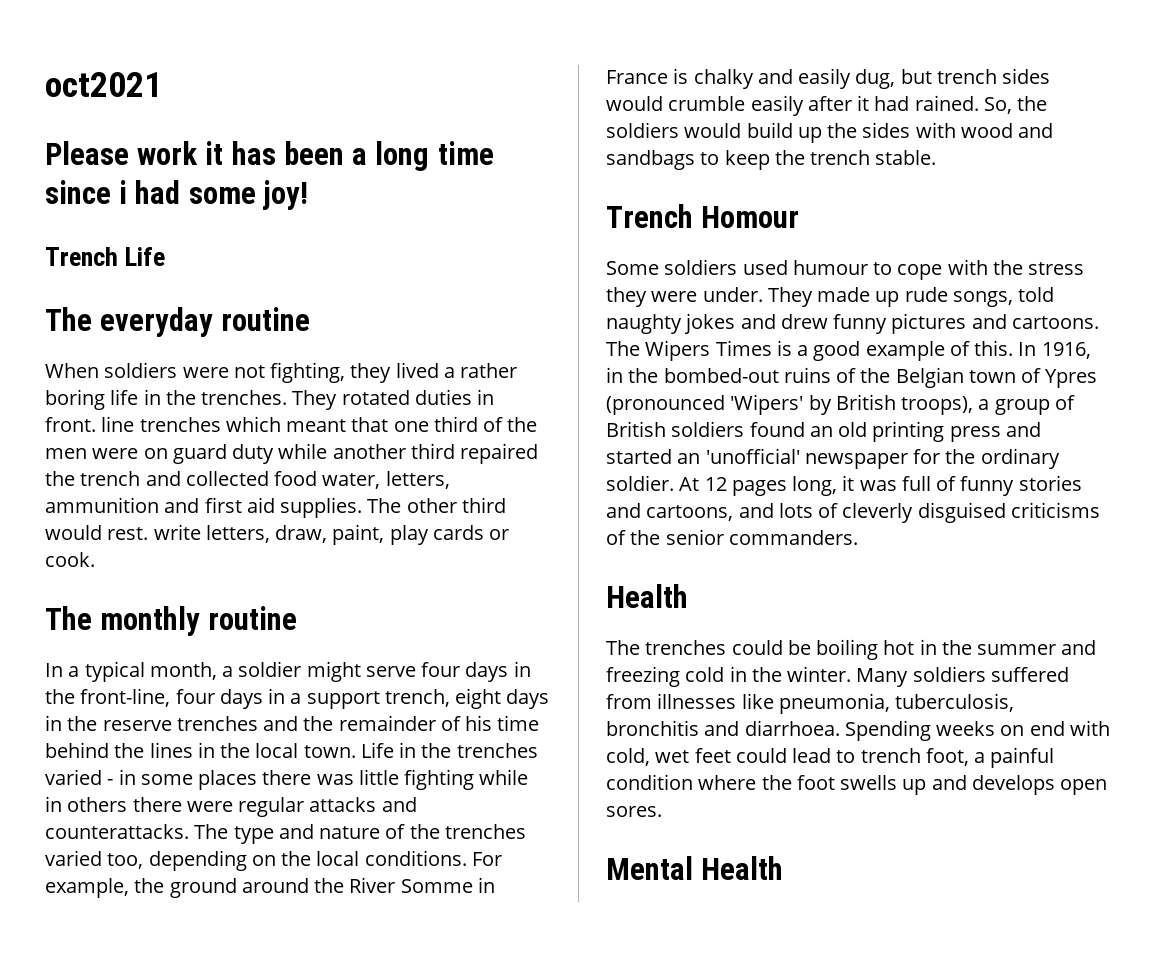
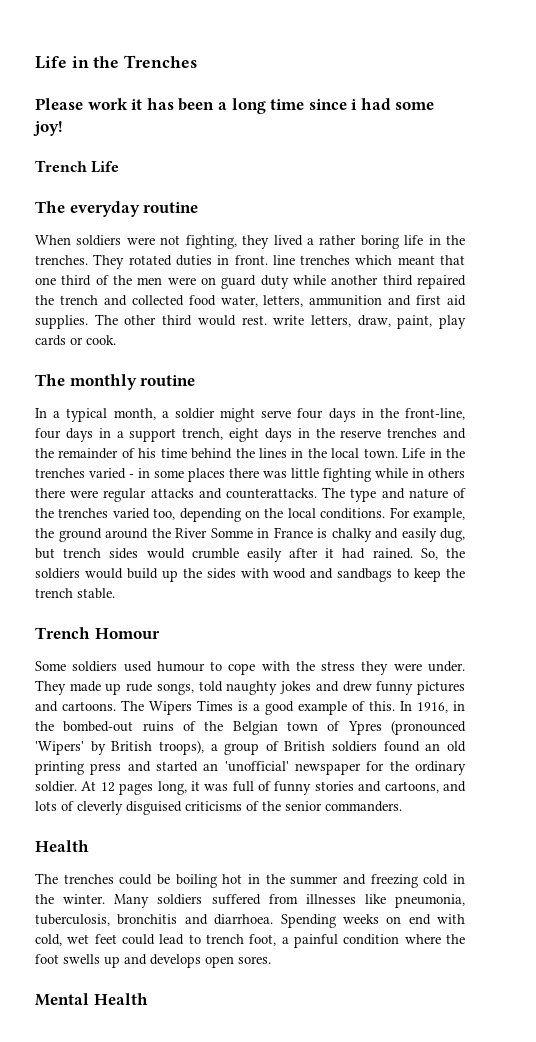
- oct2021
+ Life in the Trenches

